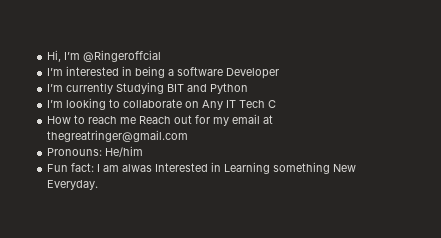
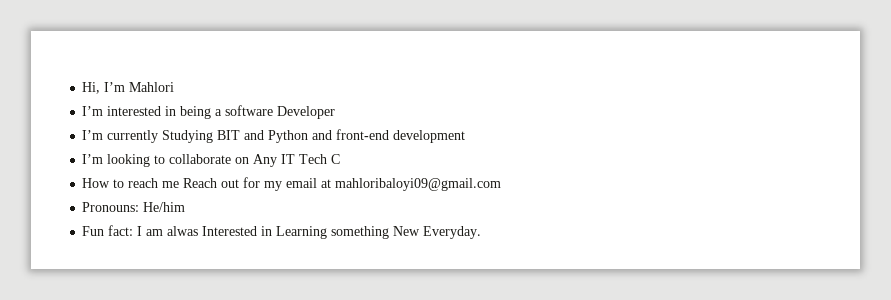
- Hi, I’m @Ringeroffcial
+ Hi, I’m Mahlori
- I’m currently Studying BIT and Python
+ I’m currently Studying BIT and Python and front-end development
- How to reach me Reach out for my email at thegreatringer@gmail.com
+ How to reach me Reach out for my email at mahloribaloyi09@gmail.com

